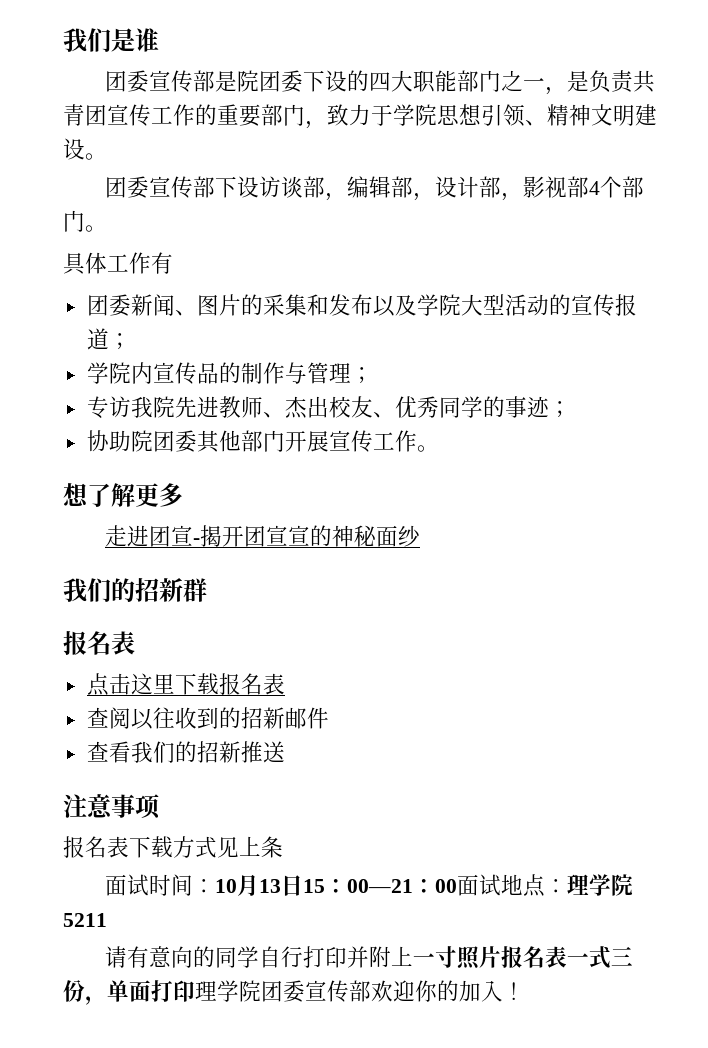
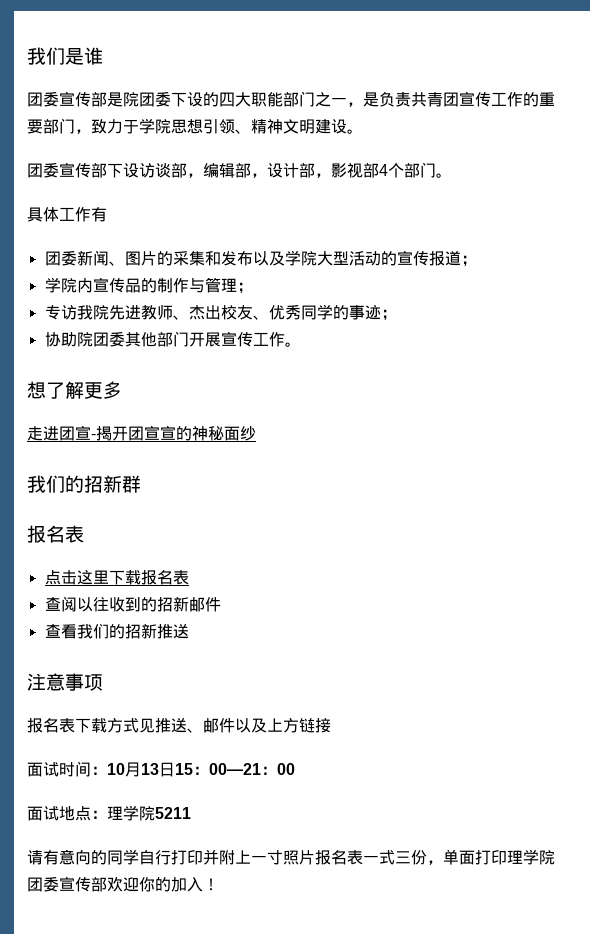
- 报名表下载方式见上条
+ 报名表下载方式见推送、邮件以及上方链接
- 面试时间：10月13日15：00—21：00面试地点：理学院5211
+ 面试时间：10月13日15：00—21：00
+ 面试地点：理学院5211

